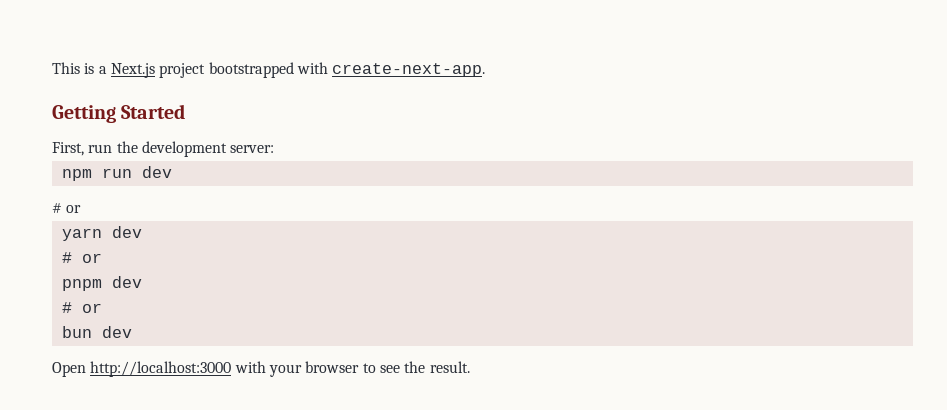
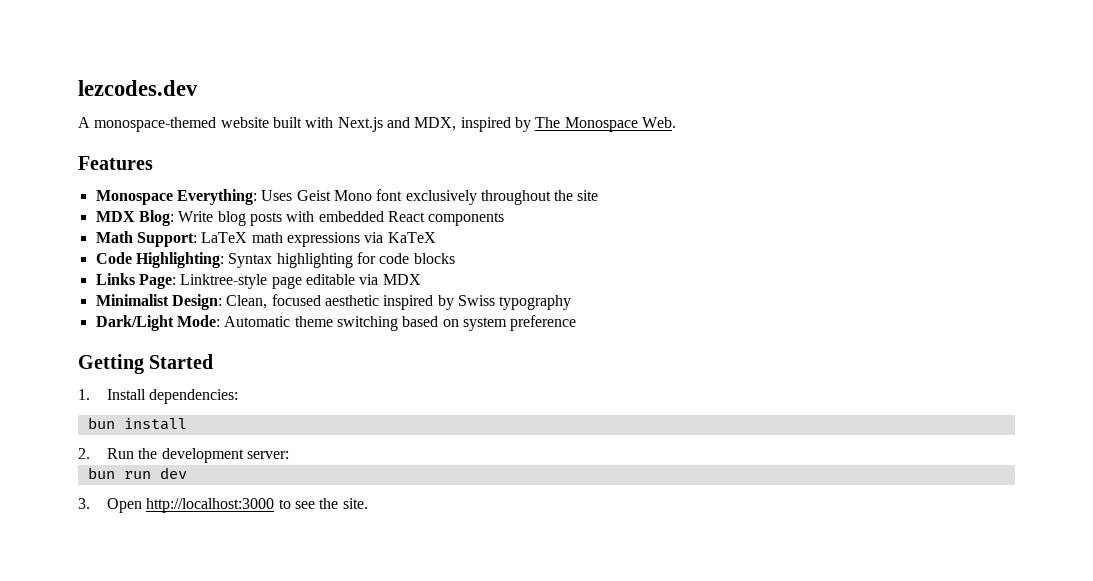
- This is a Next.js project bootstrapped with create-next-app.
+ lezcodes.dev
+ A monospace-themed website built with Next.js and MDX, inspired by The Monospace Web.
+ Features
+ Monospace Everything: Uses Geist Mono font exclusively throughout the site
+ MDX Blog: Write blog posts with embedded React components
+ Math Support: LaTeX math expressions via KaTeX
+ Code Highlighting: Syntax highlighting for code blocks
+ Links Page: Linktree-style page editable via MDX
+ Minimalist Design: Clean, focused aesthetic inspired by Swiss typography
+ Dark/Light Mode: Automatic theme switching based on system preference
  Getting Started
- First, run the development server:
+ 1. Install dependencies:
+ bun install
+ 2. Run the development server:
- npm run dev
- # or
- yarn dev
- # or
- pnpm dev
- # or
- bun dev
- Open http://localhost:3000 with your browser to see the result.
+ bun run dev
+ 3. Open http://localhost:3000 to see the site.

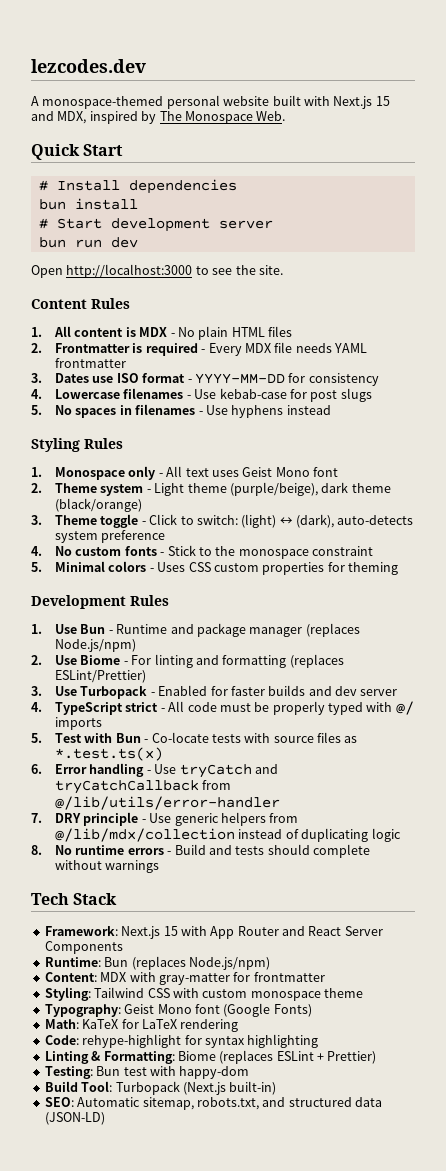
- A monospace-themed website built with Next.js and MDX, inspired by The Monospace Web.
+ A monospace-themed personal website built with Next.js 15 and MDX, inspired by The Monospace Web.
- Features
- Monospace Everything: Uses Geist Mono font exclusively throughout the site
- MDX Blog: Write blog posts with embedded React components
- Math Support: LaTeX math expressions via KaTeX
- Code Highlighting: Syntax highlighting for code blocks
- Links Page: Linktree-style page editable via MDX
- Minimalist Design: Clean, focused aesthetic inspired by Swiss typography
- Dark/Light Mode: Automatic theme switching based on system preference
- Getting Started
- 1. Install dependencies:
+ Quick Start
+ # Install dependencies
  bun install
- 2. Run the development server:
+ # Start development server
- 3. Open http://localhost:3000 to see the site.
+ Open http://localhost:3000 to see the site.
+ Content Rules
+ 1. All content is MDX - No plain HTML files
+ 2. Frontmatter is required - Every MDX file needs YAML frontmatter
+ 3. Dates use ISO format - YYYY-MM-DD for consistency
+ 4. Lowercase filenames - Use kebab-case for post slugs
+ 5. No spaces in filenames - Use hyphens instead
+ Styling Rules
+ 1. Monospace only - All text uses Geist Mono font
+ 2. Theme system - Light theme (purple/beige), dark theme (black/orange)
+ 3. Theme toggle - Click to switch: (light) ↔ (dark), auto-detects system preference
+ 4. No custom fonts - Stick to the monospace constraint
+ 5. Minimal colors - Uses CSS custom properties for theming
+ Development Rules
+ 1. Use Bun - Runtime and package manager (replaces Node.js/npm)
+ 2. Use Biome - For linting and formatting (replaces ESLint/Prettier)
+ 3. Use Turbopack - Enabled for faster builds and dev server
+ 4. TypeScript strict - All code must be properly typed with @/ imports
+ 5. Test with Bun - Co-locate tests with source files as *.test.ts(x)
+ 6. Error handling - Use tryCatch and tryCatchCallback from @/lib/utils/error-handler
+ 7. DRY principle - Use generic helpers from @/lib/mdx/collection instead of duplicating logic
+ 8. No runtime errors - Build and tests should complete without warnings
+ Tech Stack
+ Framework: Next.js 15 with App Router and React Server Components
+ Runtime: Bun (replaces Node.js/npm)
+ Content: MDX with gray-matter for frontmatter
+ Styling: Tailwind CSS with custom monospace theme
+ Typography: Geist Mono font (Google Fonts)
+ Math: KaTeX for LaTeX rendering
+ Code: rehype-highlight for syntax highlighting
+ Linting & Formatting: Biome (replaces ESLint + Prettier)
+ Testing: Bun test with happy-dom
+ Build Tool: Turbopack (Next.js built-in)
+ SEO: Automatic sitemap, robots.txt, and structured data (JSON-LD)

